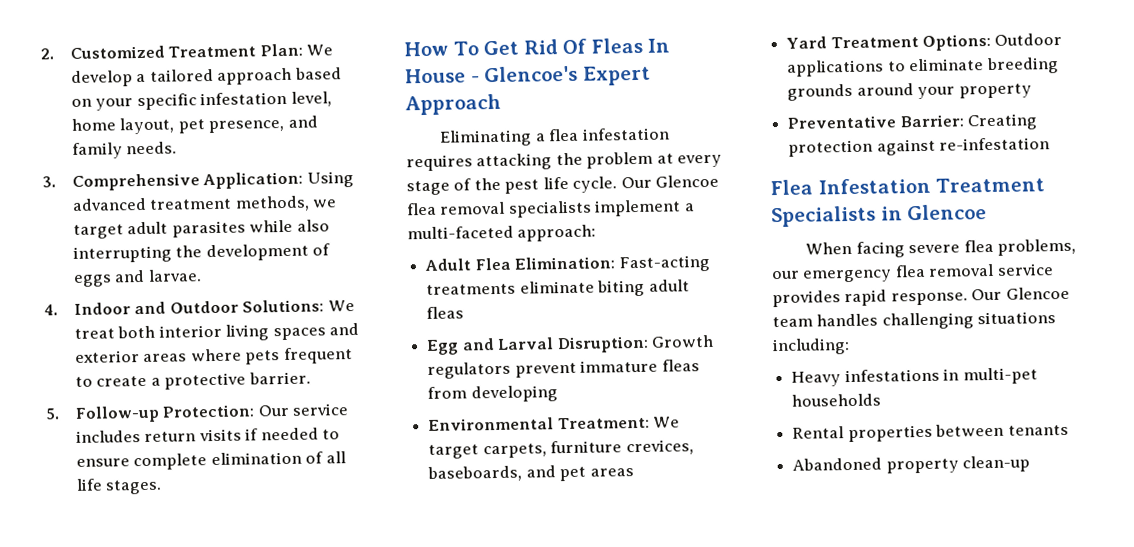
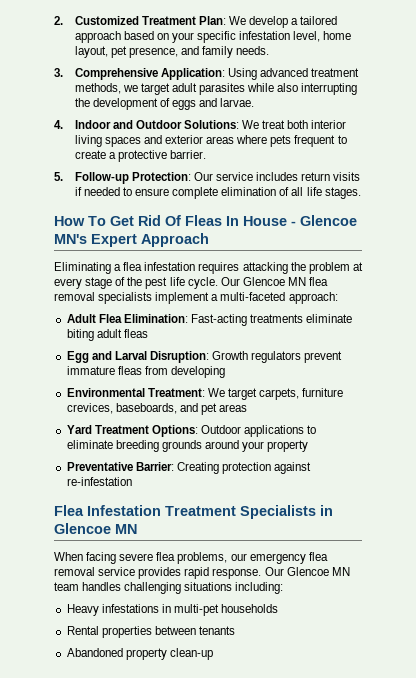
- How To Get Rid Of Fleas In House - Glencoe's Expert Approach
+ How To Get Rid Of Fleas In House - Glencoe MN's Expert Approach
- Our Glencoe flea removal specialists implement a multi-faceted approach:
+ Our Glencoe MN flea removal specialists implement a multi-faceted approach:
- Flea Infestation Treatment Specialists in Glencoe
+ Flea Infestation Treatment Specialists in Glencoe MN
- Our Glencoe team handles challenging situations including:
+ Our Glencoe MN team handles challenging situations including:

